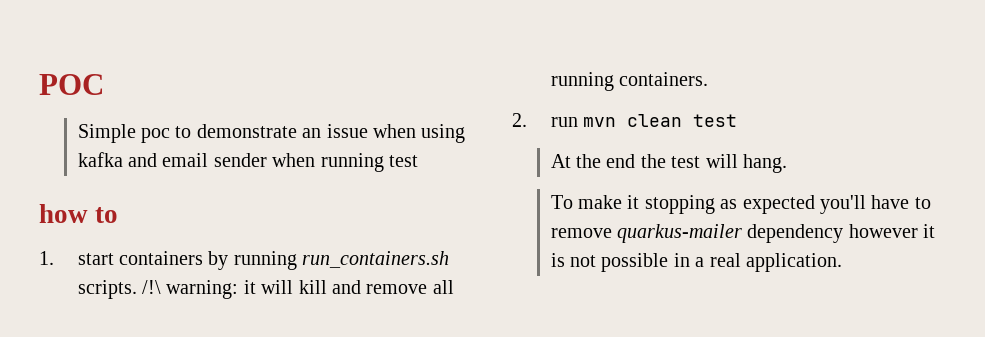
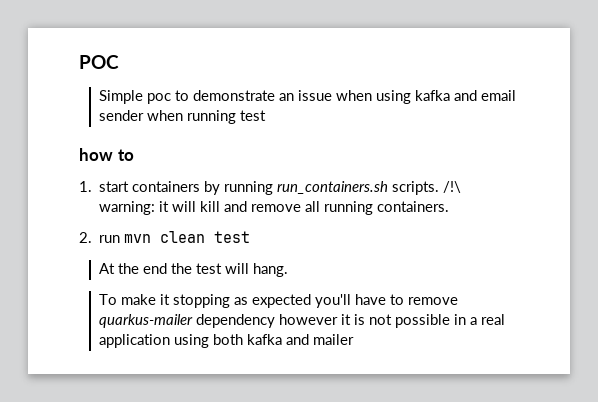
- To make it stopping as expected you'll have to remove quarkus-mailer dependency however it is not possible in a real application.
+ To make it stopping as expected you'll have to remove quarkus-mailer dependency however it is not possible in a real application using both kafka and mailer

